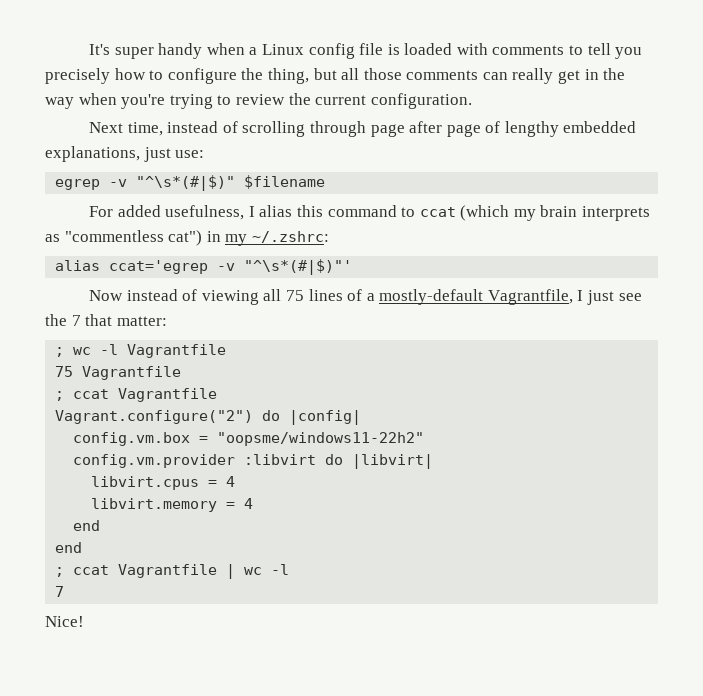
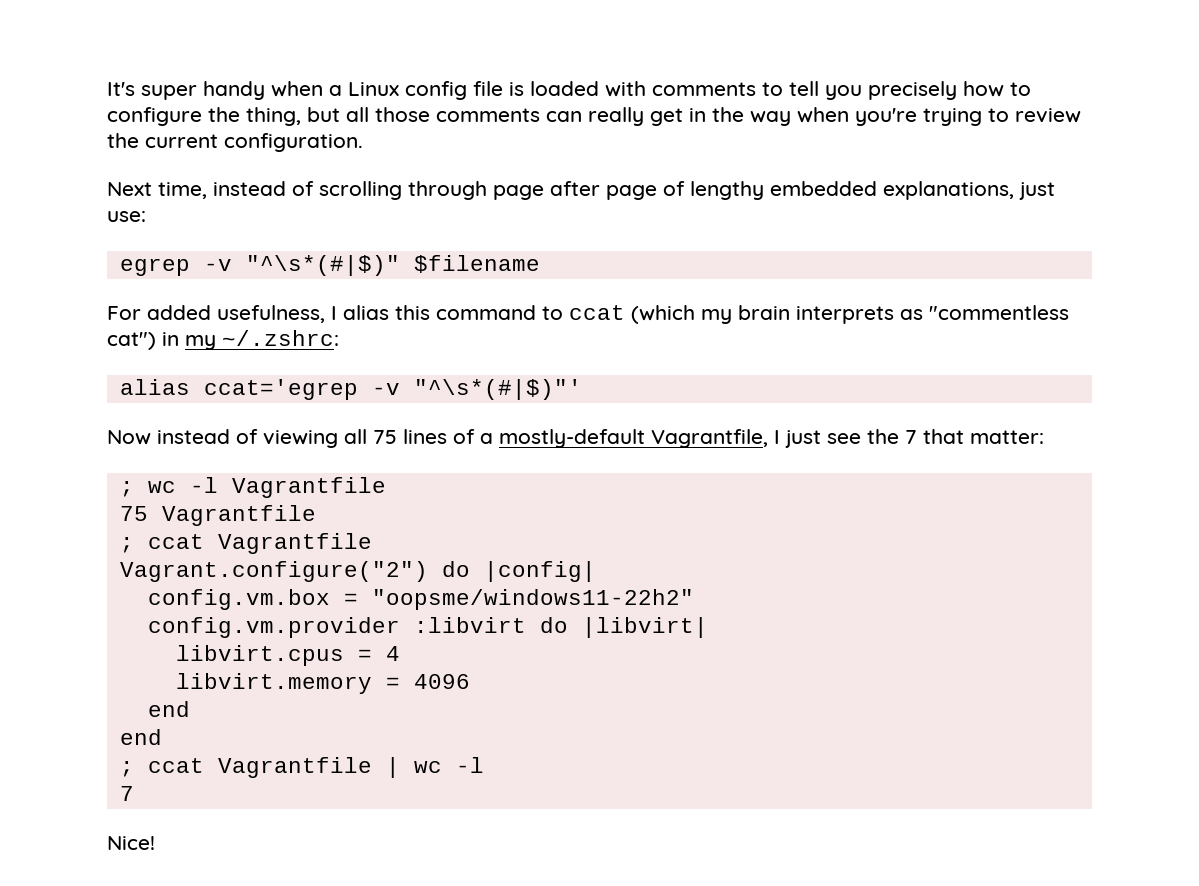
- libvirt.memory = 4
+ libvirt.memory = 4096

